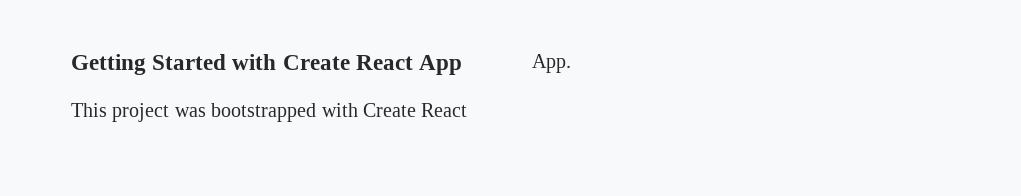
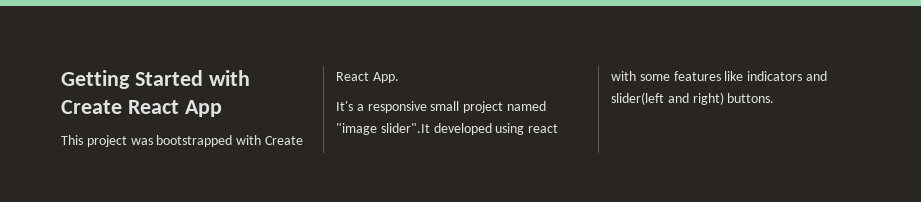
+ It's a responsive small project named "image slider".It developed using react with some features like indicators and slider(left and right) buttons.

